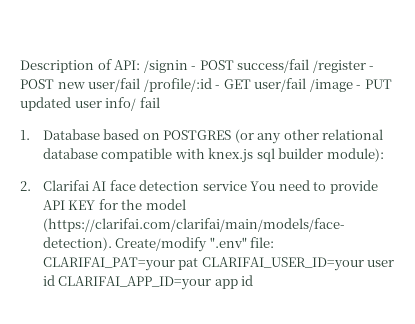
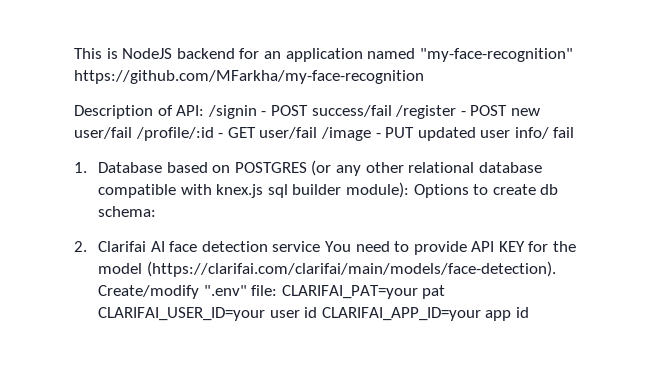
+ This is NodeJS backend for an application named "my-face-recognition" https://github.com/MFarkha/my-face-recognition
- 1. Database based on POSTGRES (or any other relational database compatible with knex.js sql builder module):
+ 1. Database based on POSTGRES (or any other relational database compatible with knex.js sql builder module): Options to create db schema:

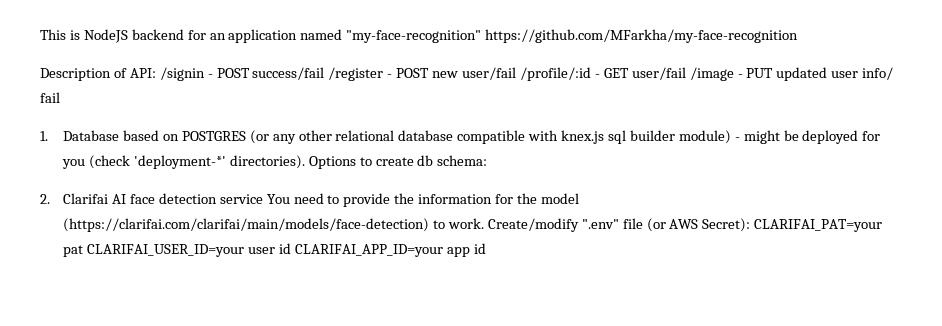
- 1. Database based on POSTGRES (or any other relational database compatible with knex.js sql builder module): Options to create db schema:
+ 1. Database based on POSTGRES (or any other relational database compatible with knex.js sql builder module) - might be deployed for you (check 'deployment-*' directories). Options to create db schema:
- 2. Clarifai AI face detection service You need to provide API KEY for the model (https://clarifai.com/clarifai/main/models/face-detection). Create/modify ".env" file: CLARIFAI_PAT=your pat CLARIFAI_USER_ID=your user id CLARIFAI_APP_ID=your app id
+ 2. Clarifai AI face detection service You need to provide the information for the model (https://clarifai.com/clarifai/main/models/face-detection) to work. Create/modify ".env" file (or AWS Secret): CLARIFAI_PAT=your pat CLARIFAI_USER_ID=your user id CLARIFAI_APP_ID=your app id

